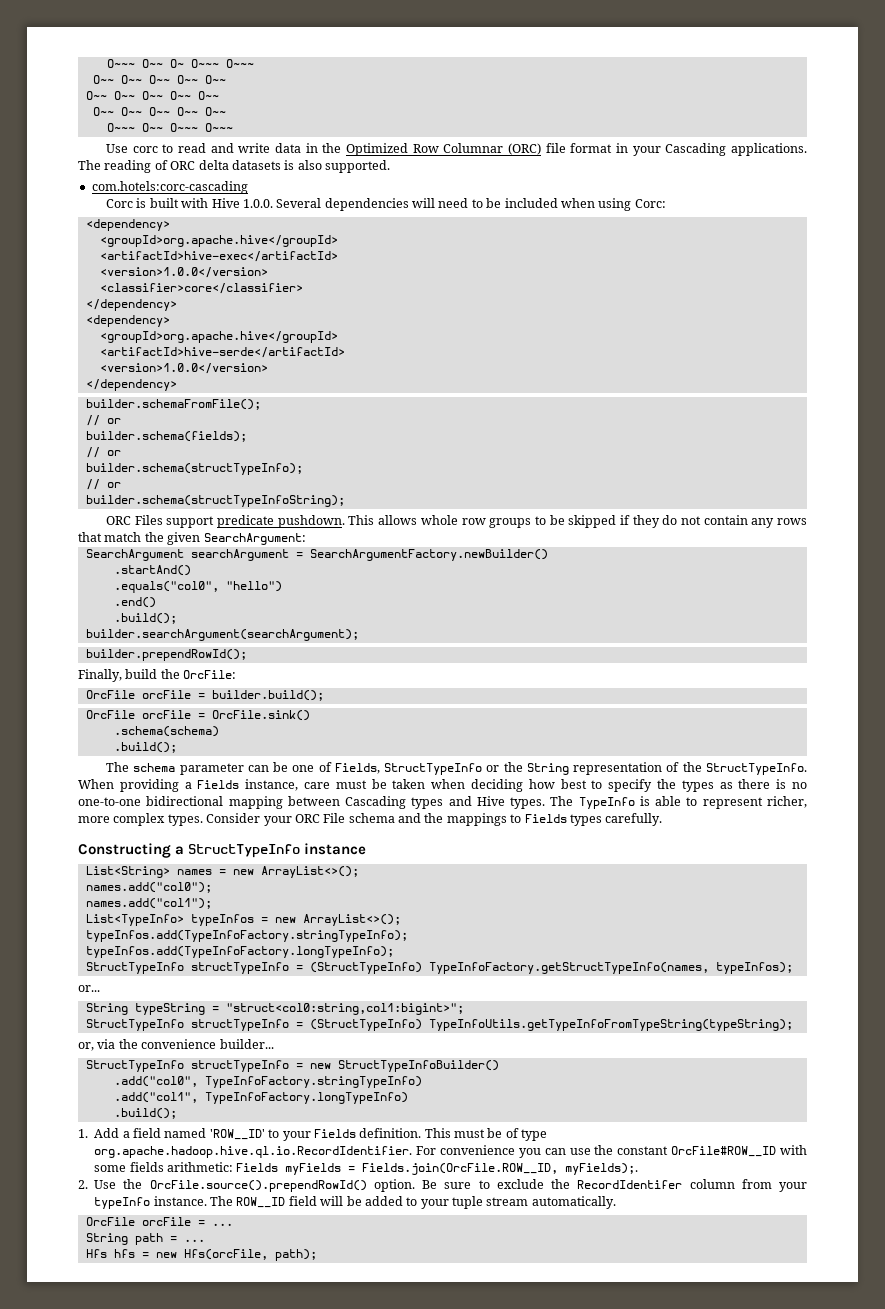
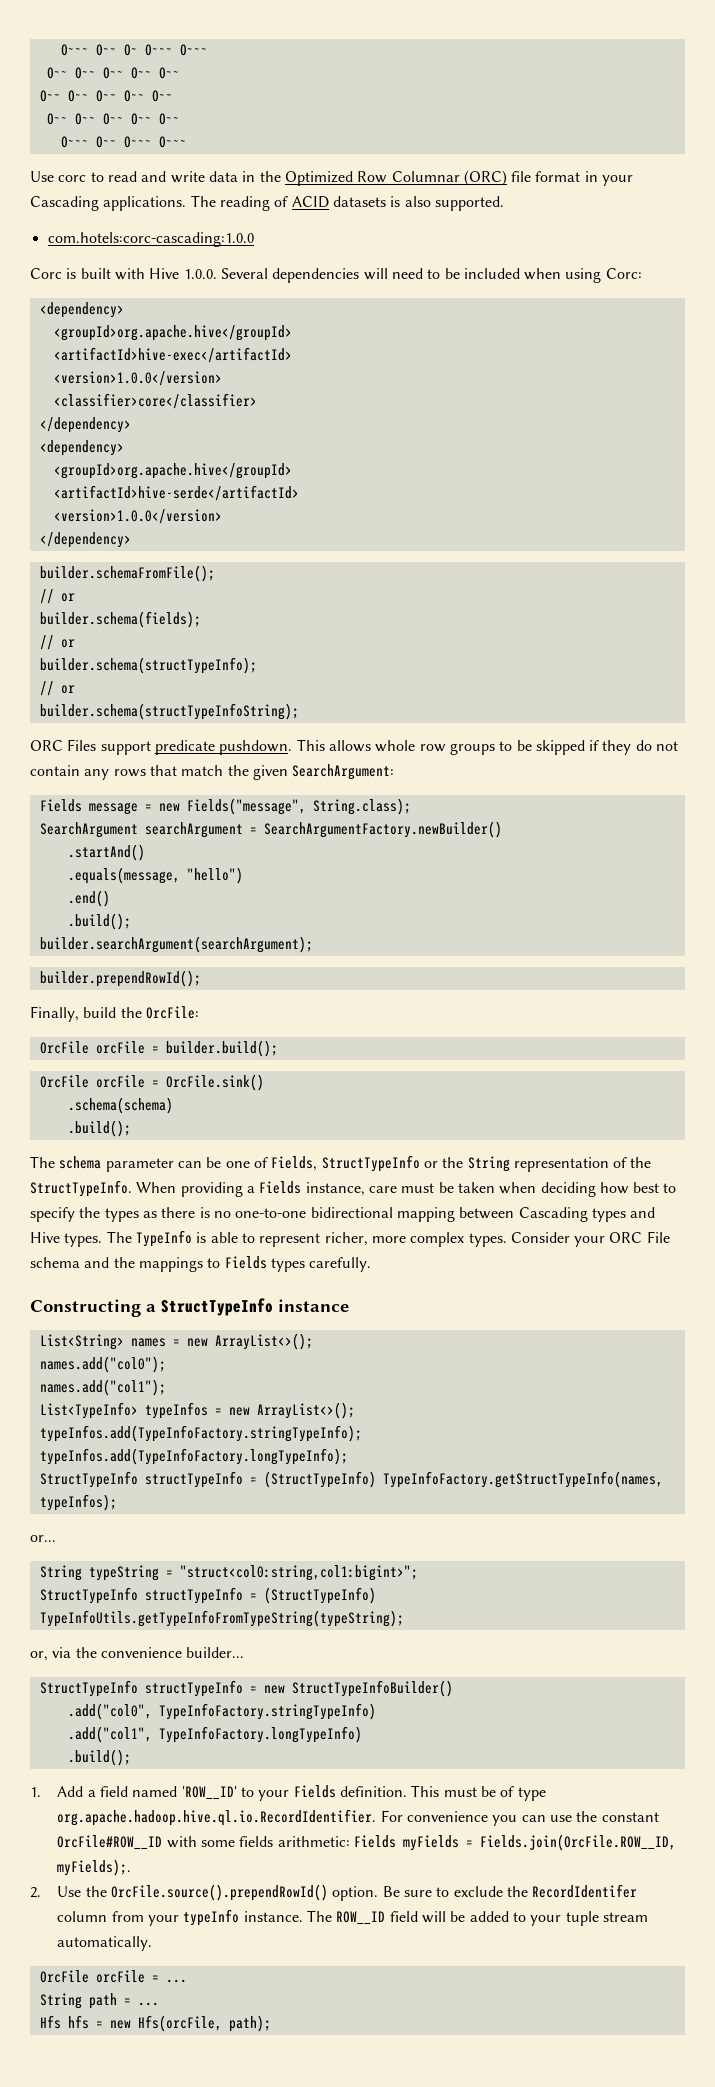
- The reading of ORC delta datasets is also supported.
+ The reading of ACID datasets is also supported.
- com.hotels:corc-cascading
+ com.hotels:corc-cascading:1.0.0
+ Fields message = new Fields("message", String.class);
- .equals("col0", "hello")
+ .equals(message, "hello")

